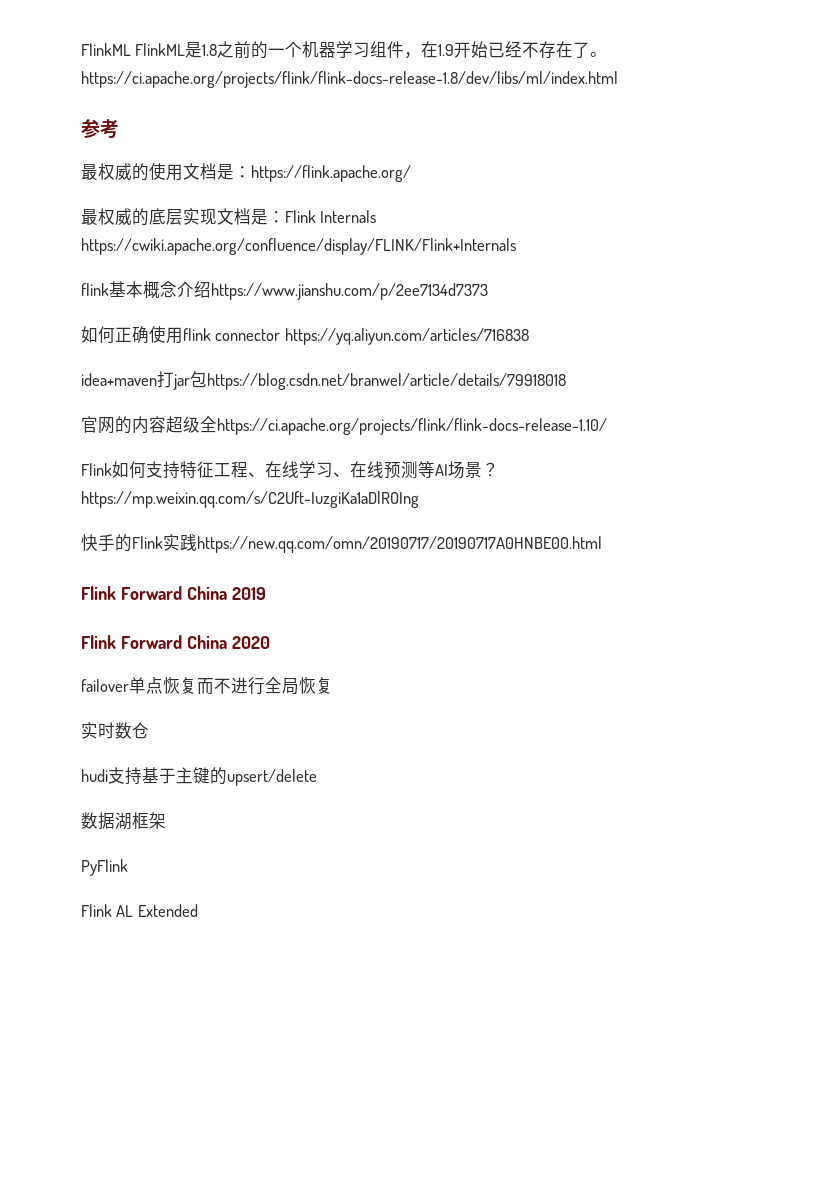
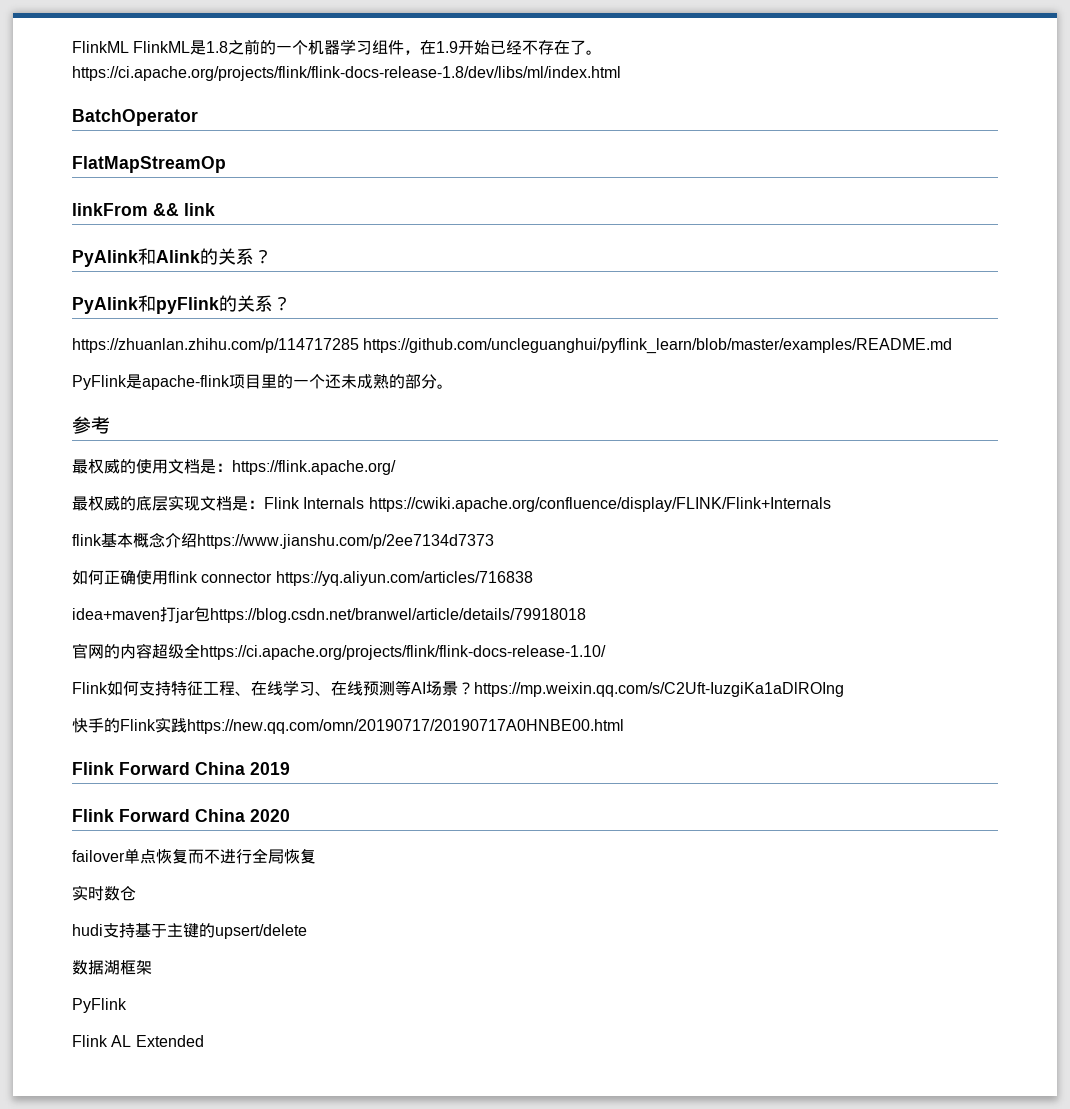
+ BatchOperator
+ FlatMapStreamOp
+ linkFrom && link
+ PyAlink和Alink的关系？
+ PyAlink和pyFlink的关系？
+ https://zhuanlan.zhihu.com/p/114717285 https://github.com/uncleguanghui/pyflink_learn/blob/master/examples/README.md
+ PyFlink是apache-flink项目里的一个还未成熟的部分。

